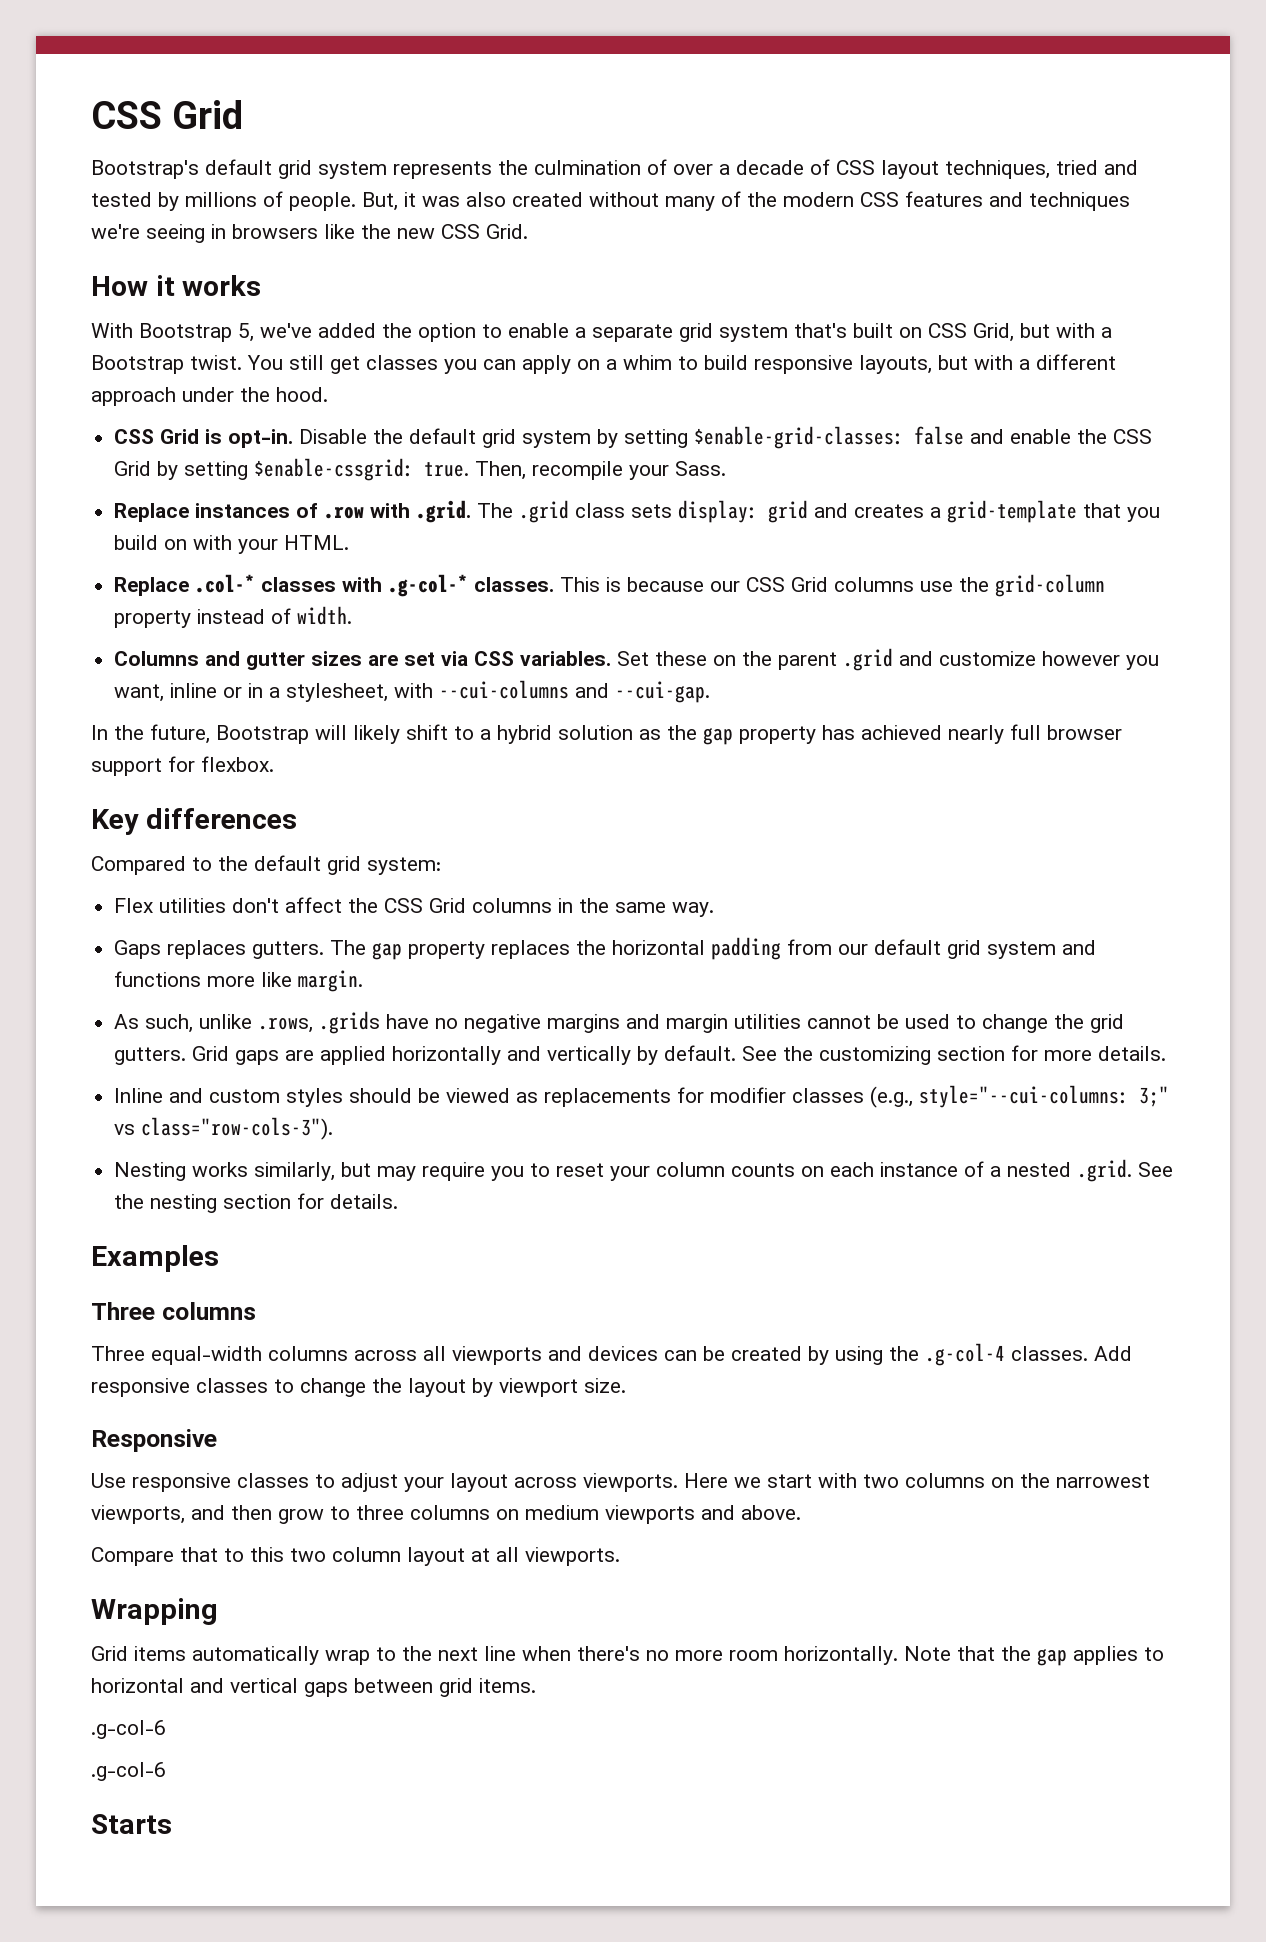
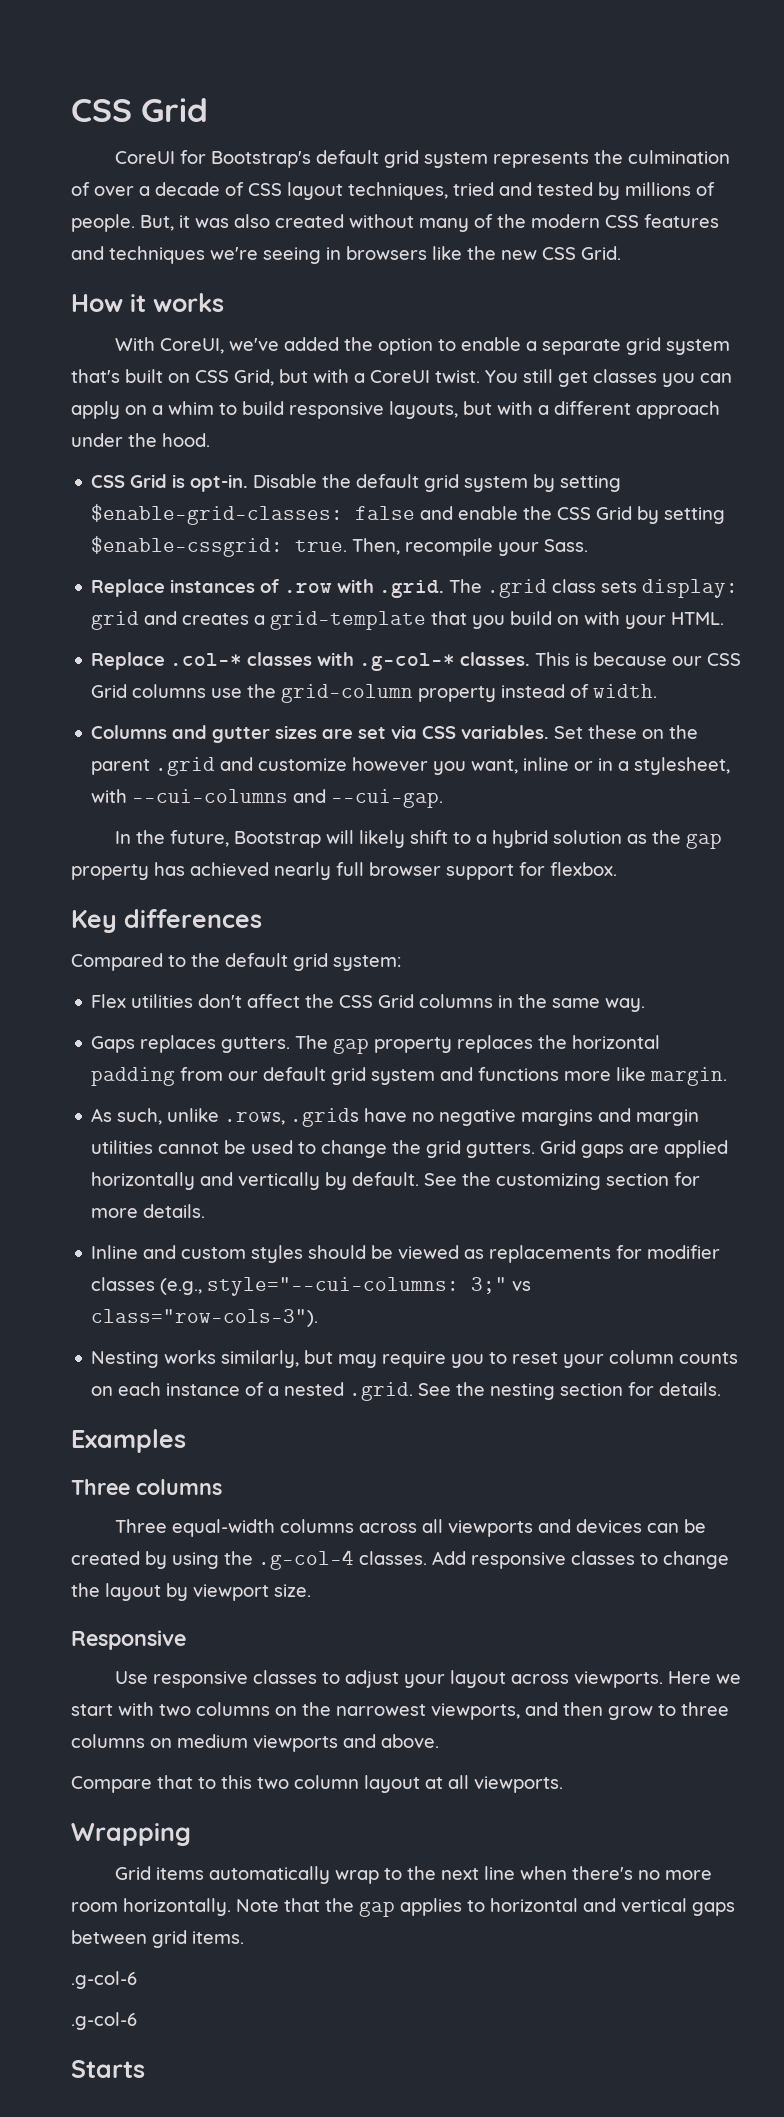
- Bootstrap's default grid system represents the culmination of over a decade of CSS layout techniques, tried and tested by millions of people.
+ CoreUI for Bootstrap's default grid system represents the culmination of over a decade of CSS layout techniques, tried and tested by millions of people.
- With Bootstrap 5, we've added the option to enable a separate grid system that's built on CSS Grid, but with a Bootstrap twist.
+ With CoreUI, we've added the option to enable a separate grid system that's built on CSS Grid, but with a CoreUI twist.

